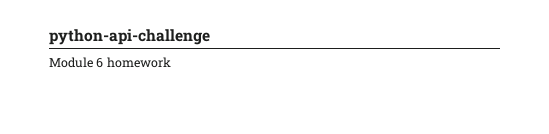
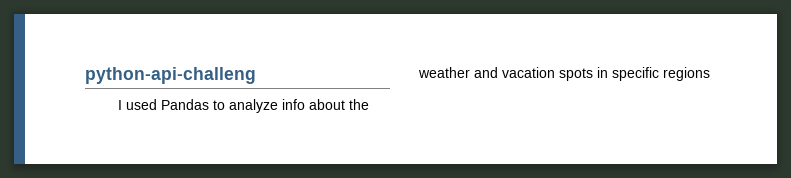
- python-api-challenge
- Module 6 homework
+ python-api-challeng
+ I used Pandas to analyze info about the weather and vacation spots in specific regions

